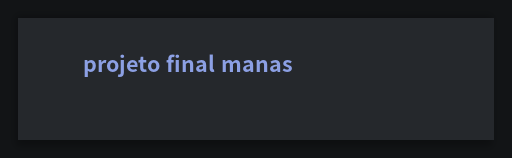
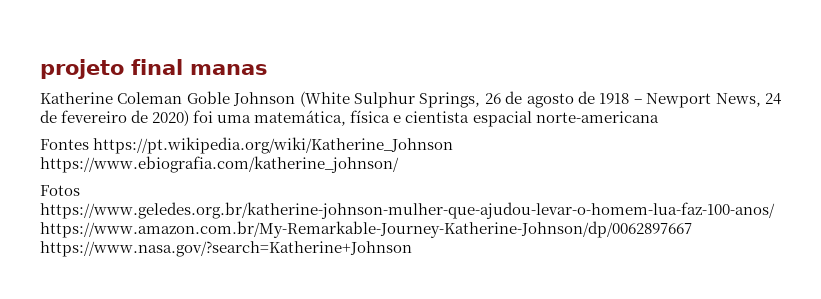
+ Katherine Coleman Goble Johnson (White Sulphur Springs, 26 de agosto de 1918 – Newport News, 24 de fevereiro de 2020) foi uma matemática, física e cientista espacial norte-americana
+ Fontes https://pt.wikipedia.org/wiki/Katherine_Johnson https://www.ebiografia.com/katherine_johnson/
+ Fotos https://www.geledes.org.br/katherine-johnson-mulher-que-ajudou-levar-o-homem-lua-faz-100-anos/ https://www.amazon.com.br/My-Remarkable-Journey-Katherine-Johnson/dp/0062897667 https://www.nasa.gov/?search=Katherine+Johnson

